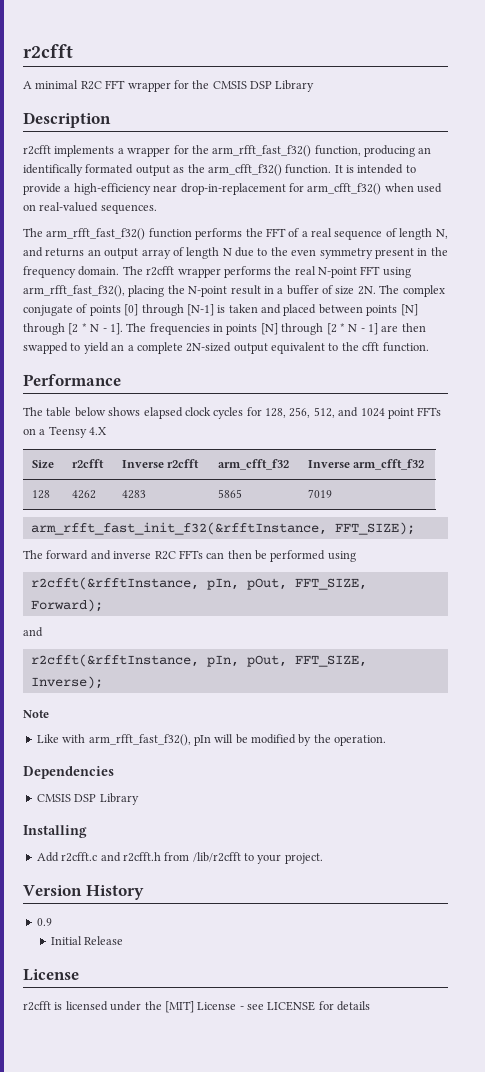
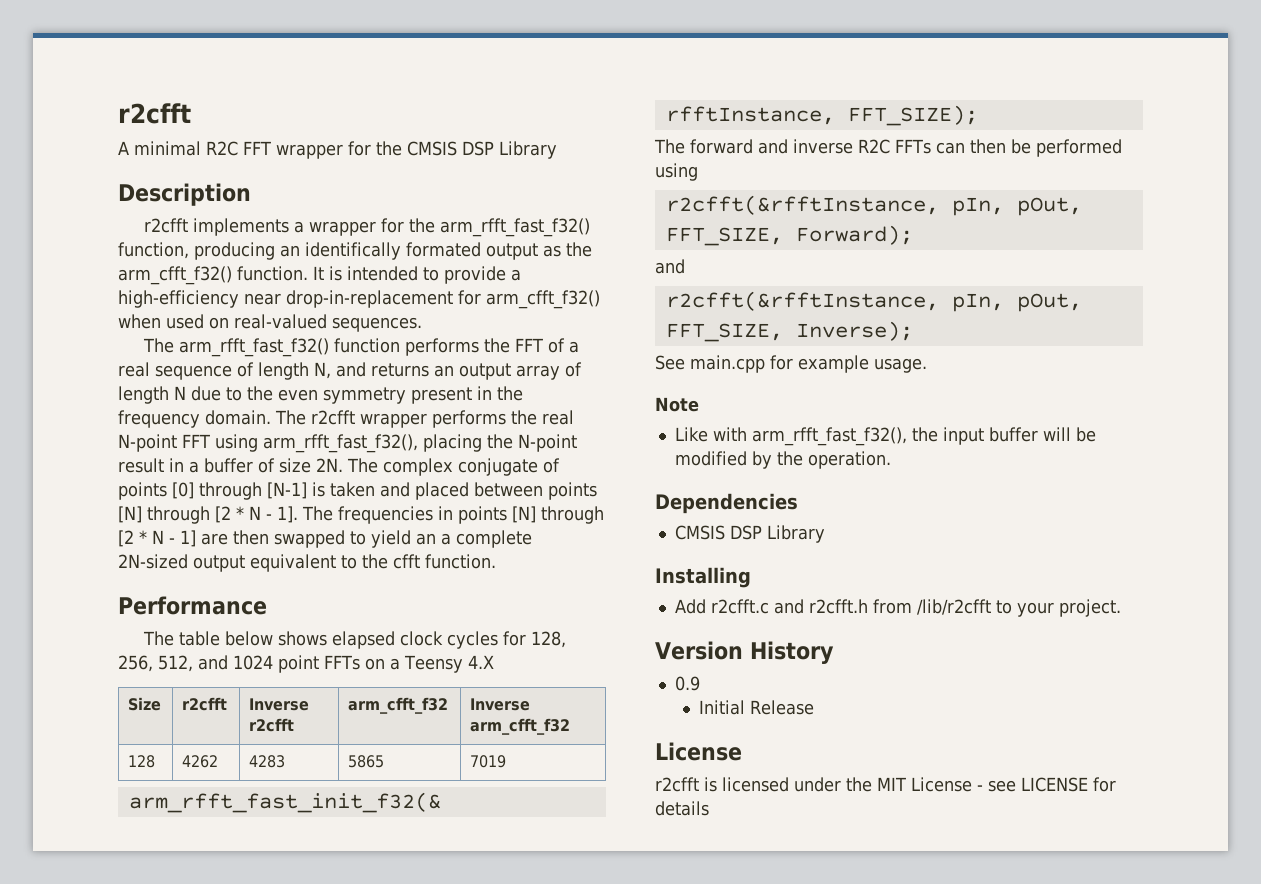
+ See main.cpp for example usage.
- Like with arm_rfft_fast_f32(), pIn will be modified by the operation.
+ Like with arm_rfft_fast_f32(), the input buffer will be modified by the operation.
- r2cfft is licensed under the [MIT] License - see LICENSE for details
+ r2cfft is licensed under the MIT License - see LICENSE for details

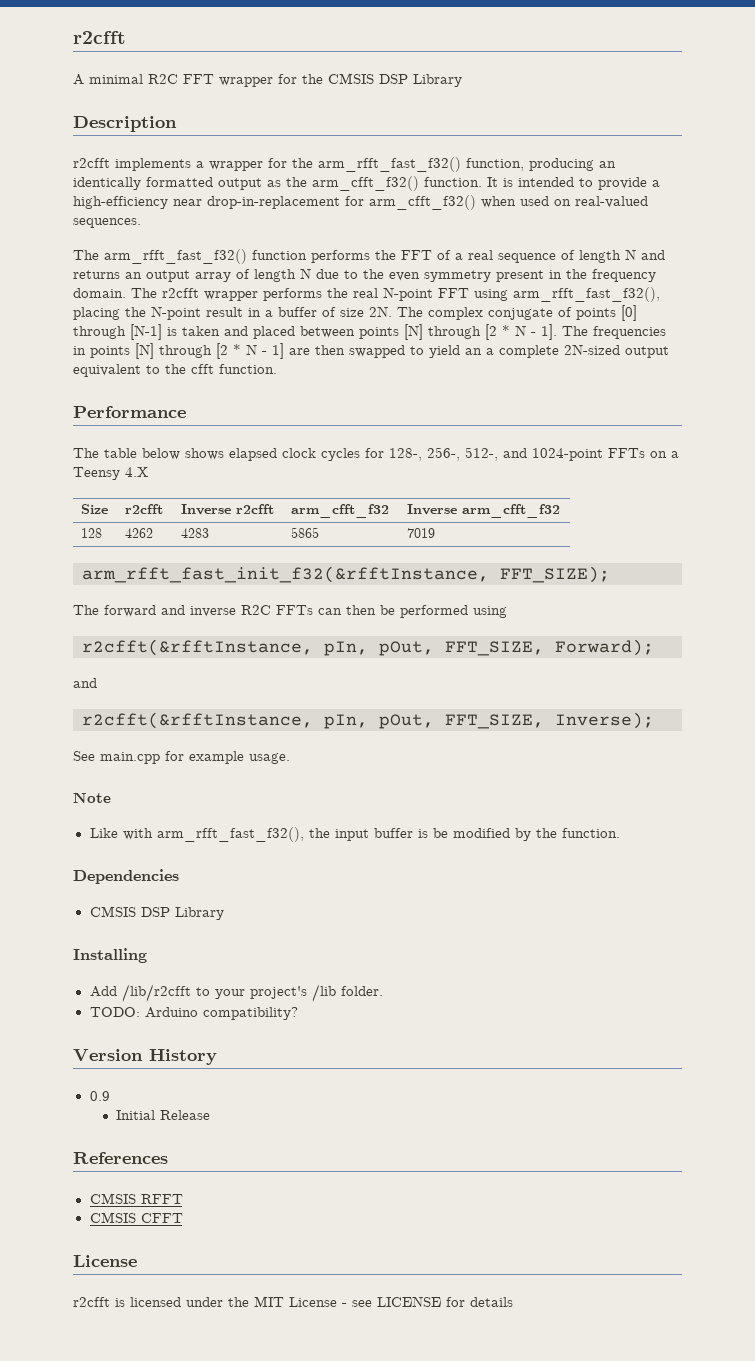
- r2cfft implements a wrapper for the arm_rfft_fast_f32() function, producing an identifically formated output as the arm_cfft_f32() function.
+ r2cfft implements a wrapper for the arm_rfft_fast_f32() function, producing an identically formatted output as the arm_cfft_f32() function.
- The arm_rfft_fast_f32() function performs the FFT of a real sequence of length N, and returns an output array of length N due to the even symmetry present in the frequency domain.
+ The arm_rfft_fast_f32() function performs the FFT of a real sequence of length N and returns an output array of length N due to the even symmetry present in the frequency domain.
- The table below shows elapsed clock cycles for 128, 256, 512, and 1024 point FFTs on a Teensy 4.X
+ The table below shows elapsed clock cycles for 128-, 256-, 512-, and 1024-point FFTs on a Teensy 4.X
- Like with arm_rfft_fast_f32(), the input buffer will be modified by the operation.
+ Like with arm_rfft_fast_f32(), the input buffer is be modified by the function.
- Add r2cfft.c and r2cfft.h from /lib/r2cfft to your project.
+ Add /lib/r2cfft to your project's /lib folder.
+ TODO: Arduino compatibility?
+ References
+ CMSIS RFFT
+ CMSIS CFFT

